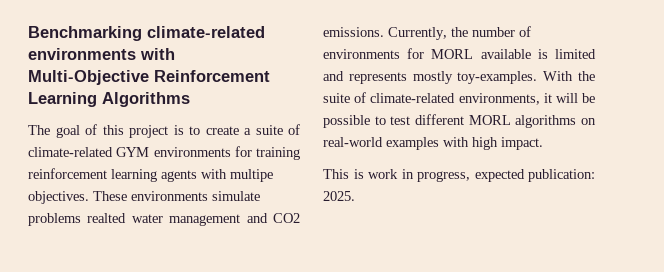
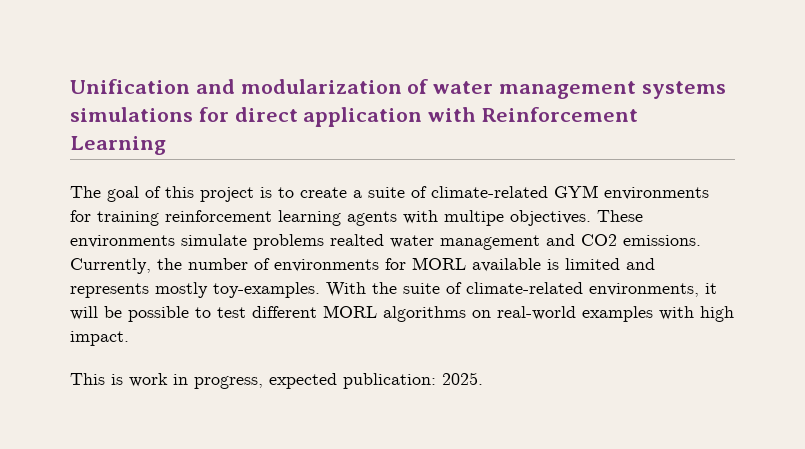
- Benchmarking climate-related environments with Multi-Objective Reinforcement Learning Algorithms
+ Unification and modularization of water management systems simulations for direct application with Reinforcement Learning

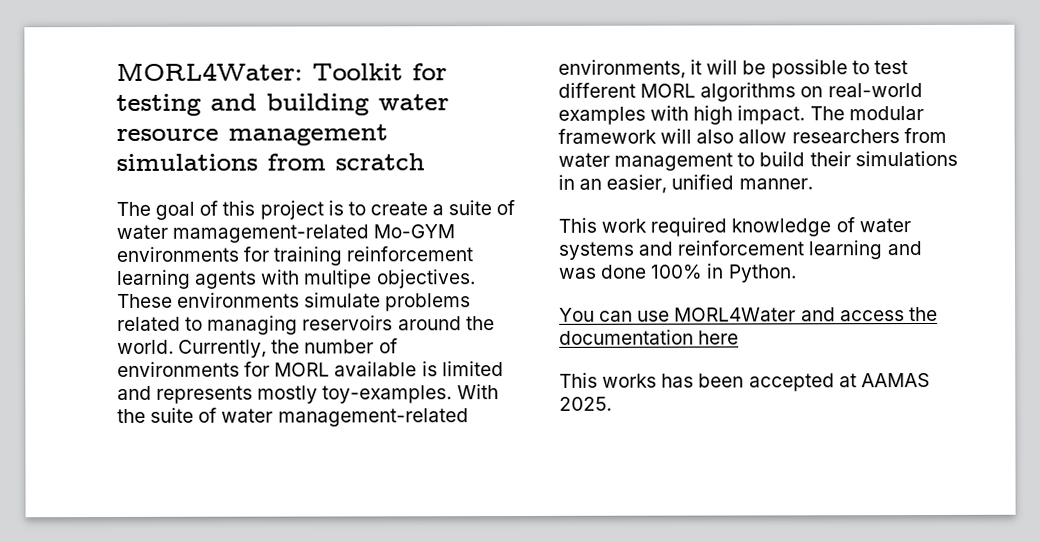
- Unification and modularization of water management systems simulations for direct application with Reinforcement Learning
+ MORL4Water: Toolkit for testing and building water resource management simulations from scratch
- The goal of this project is to create a suite of climate-related GYM environments for training reinforcement learning agents with multipe objectives.
+ The goal of this project is to create a suite of water mamagement-related Mo-GYM environments for training reinforcement learning agents with multipe objectives.
- These environments simulate problems realted water management and CO2 emissions.
+ These environments simulate problems related to managing reservoirs around the world.
- With the suite of climate-related environments, it will be possible to test different MORL algorithms on real-world examples with high impact.
- This is work in progress, expected publication: 2025.
+ With the suite of water management-related environments, it will be possible to test different MORL algorithms on real-world examples with high impact. The modular framework will also allow researchers from water management to build their simulations in an easier, unified manner.
+ This work required knowledge of water systems and reinforcement learning and was done 100% in Python.
+ You can use MORL4Water and access the documentation here
+ This works has been accepted at AAMAS 2025.

